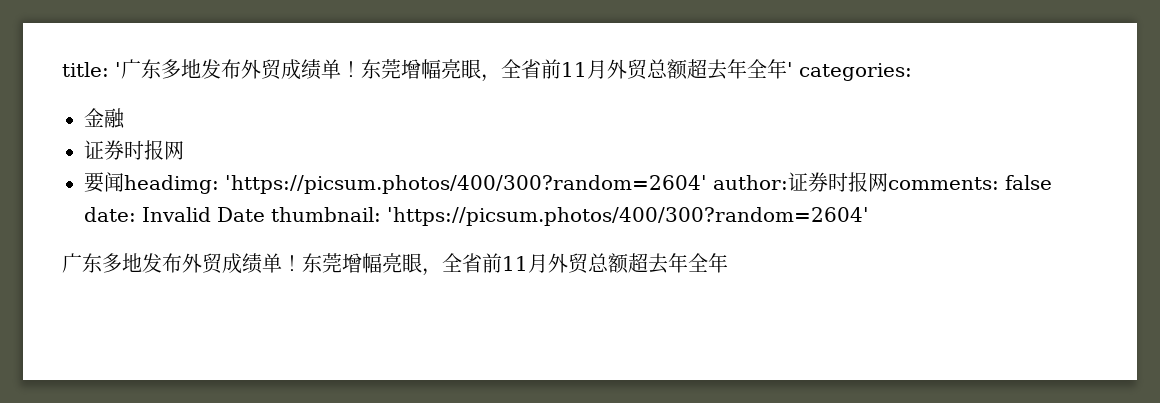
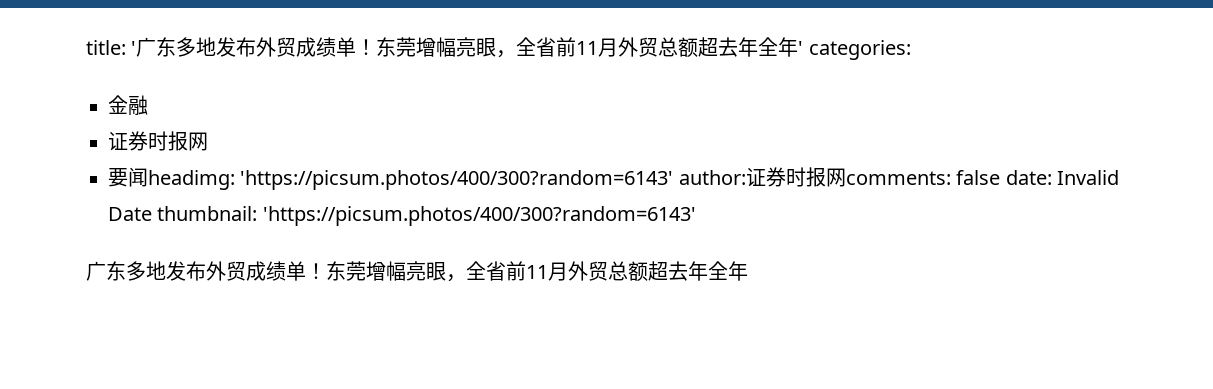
- 要闻headimg: 'https://picsum.photos/400/300?random=2604' author:证券时报网comments: false date: Invalid Date thumbnail: 'https://picsum.photos/400/300?random=2604'
+ 要闻headimg: 'https://picsum.photos/400/300?random=6143' author:证券时报网comments: false date: Invalid Date thumbnail: 'https://picsum.photos/400/300?random=6143'

